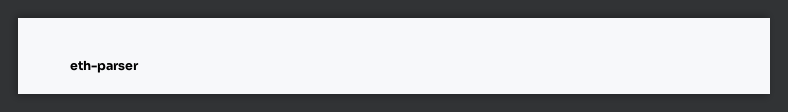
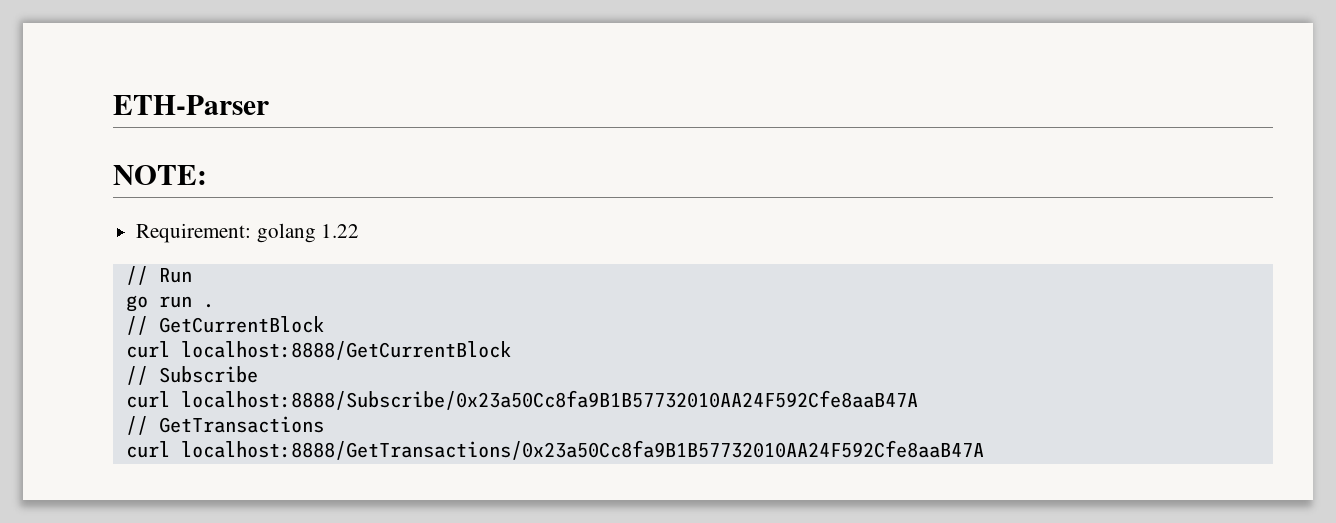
- eth-parser
+ ETH-Parser
+ NOTE:
+ Requirement: golang 1.22
+ // Run
+ go run .
+ // GetCurrentBlock
+ curl localhost:8888/GetCurrentBlock
+ // Subscribe
+ curl localhost:8888/Subscribe/0x23a50Cc8fa9B1B57732010AA24F592Cfe8aaB47A
+ // GetTransactions
+ curl localhost:8888/GetTransactions/0x23a50Cc8fa9B1B57732010AA24F592Cfe8aaB47A

